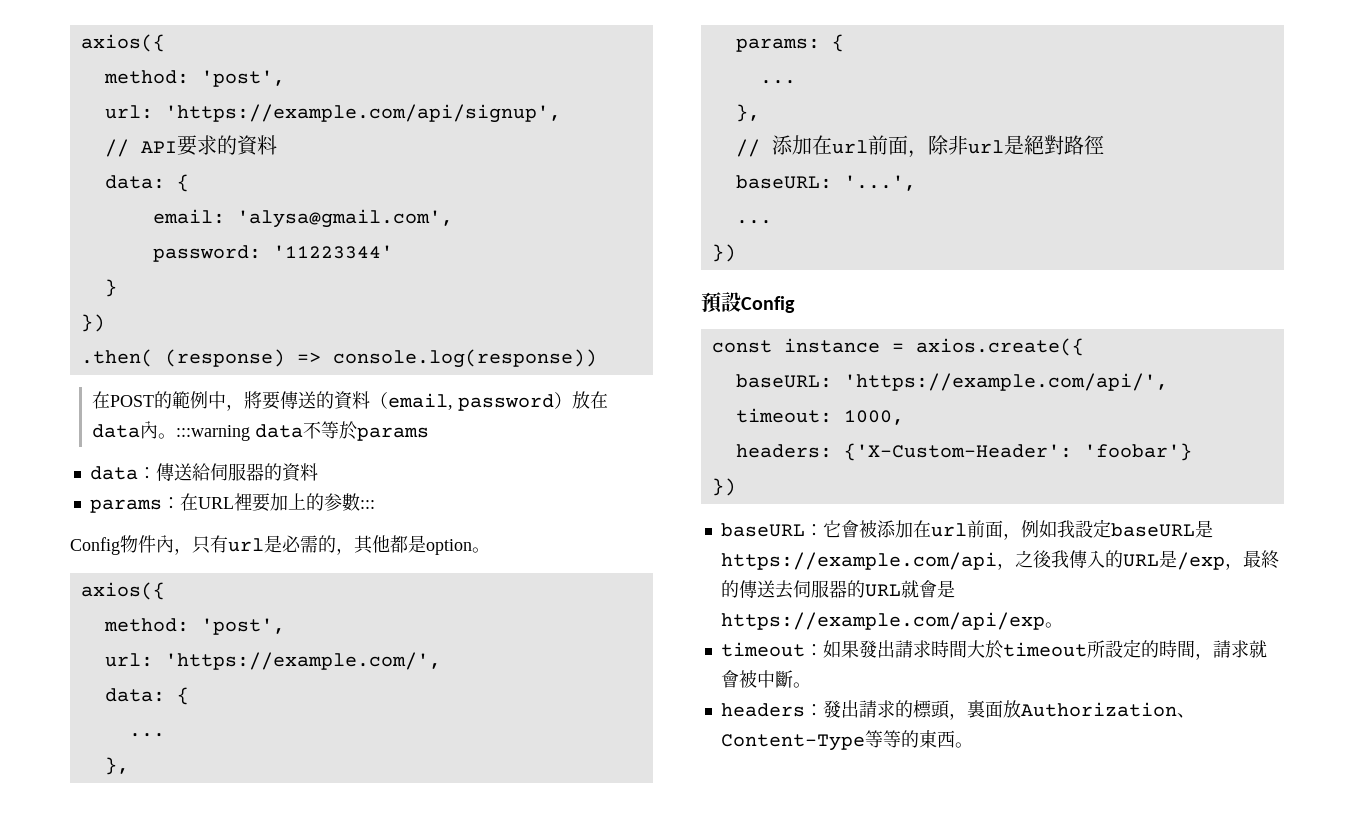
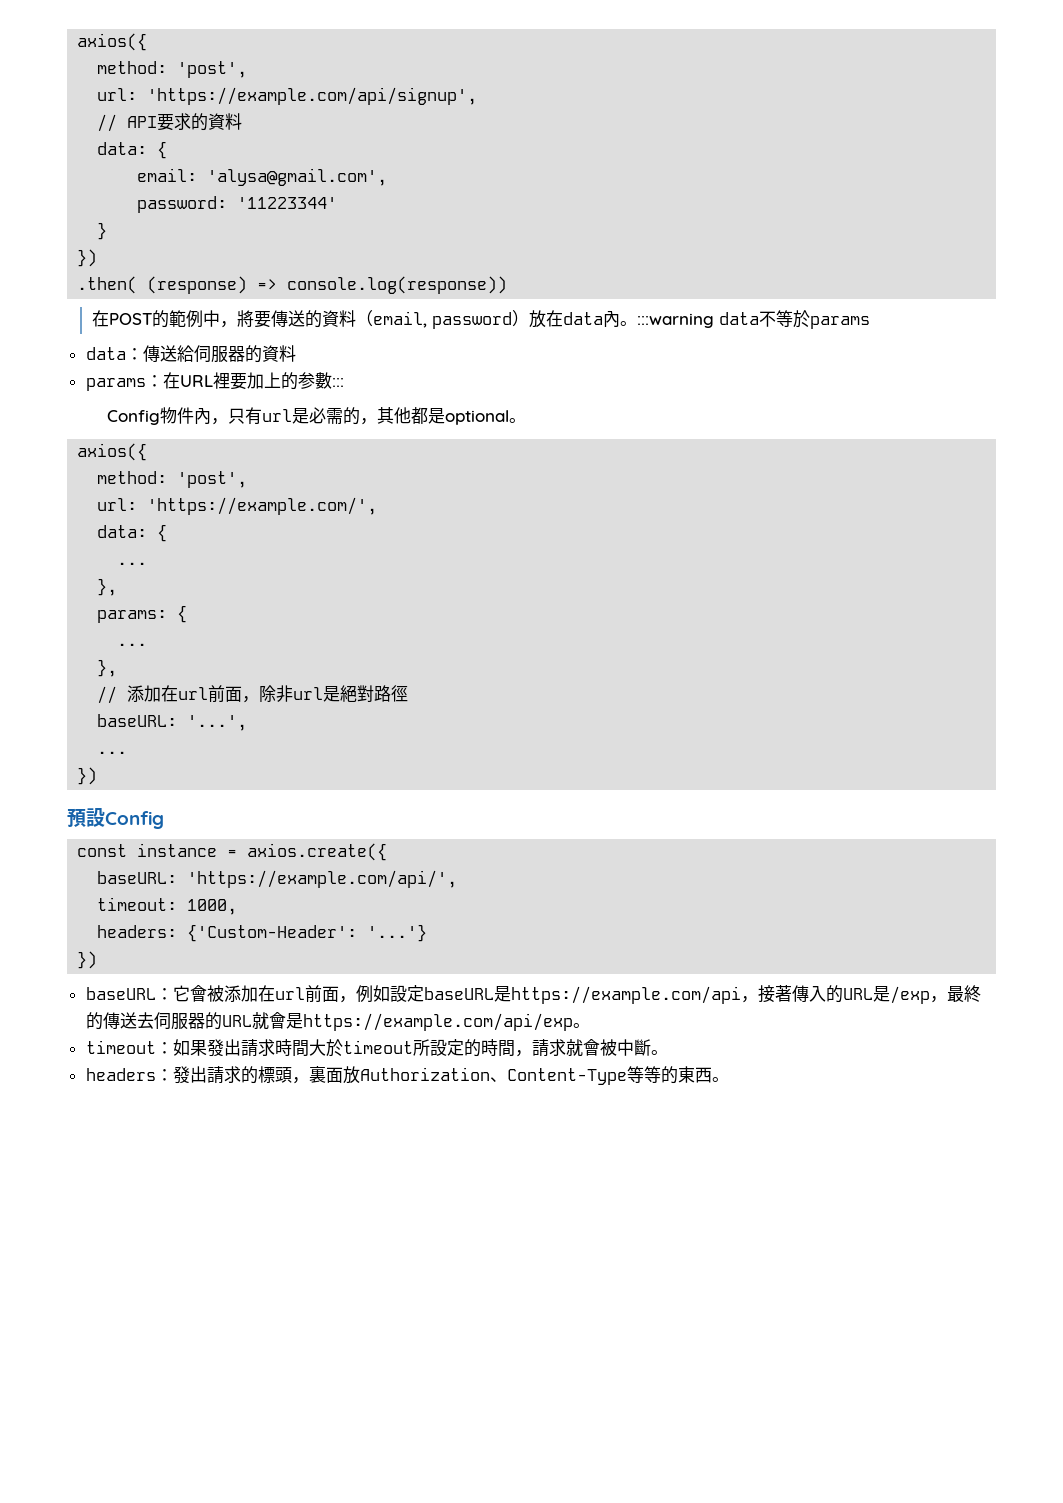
- Config物件內，只有url是必需的，其他都是option。
+ Config物件內，只有url是必需的，其他都是optional。
- headers: {'X-Custom-Header': 'foobar'}
+ headers: {'Custom-Header': '...'}
- baseURL：它會被添加在url前面，例如我設定baseURL是https://example.com/api，之後我傳入的URL是/exp，最終的傳送去伺服器的URL就會是https://example.com/api/exp。
+ baseURL：它會被添加在url前面，例如設定baseURL是https://example.com/api，接著傳入的URL是/exp，最終的傳送去伺服器的URL就會是https://example.com/api/exp。

